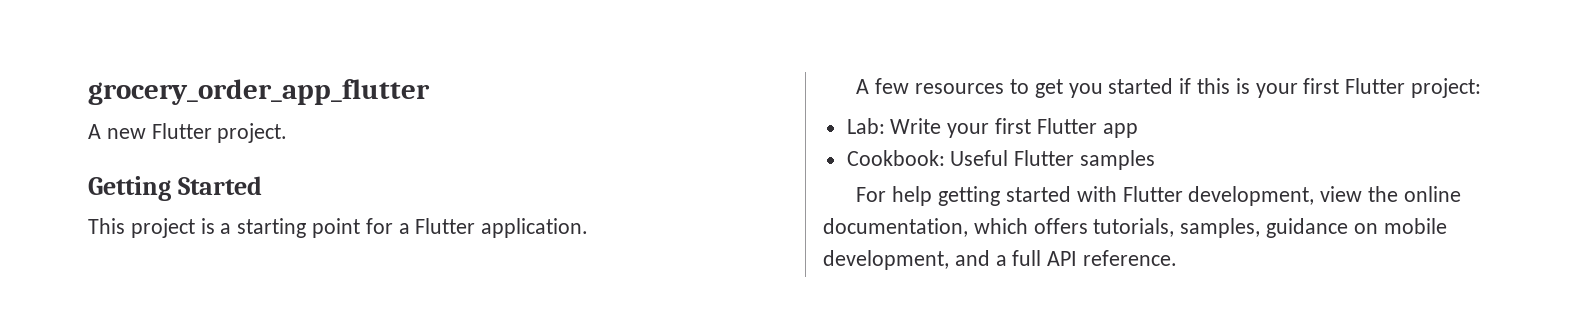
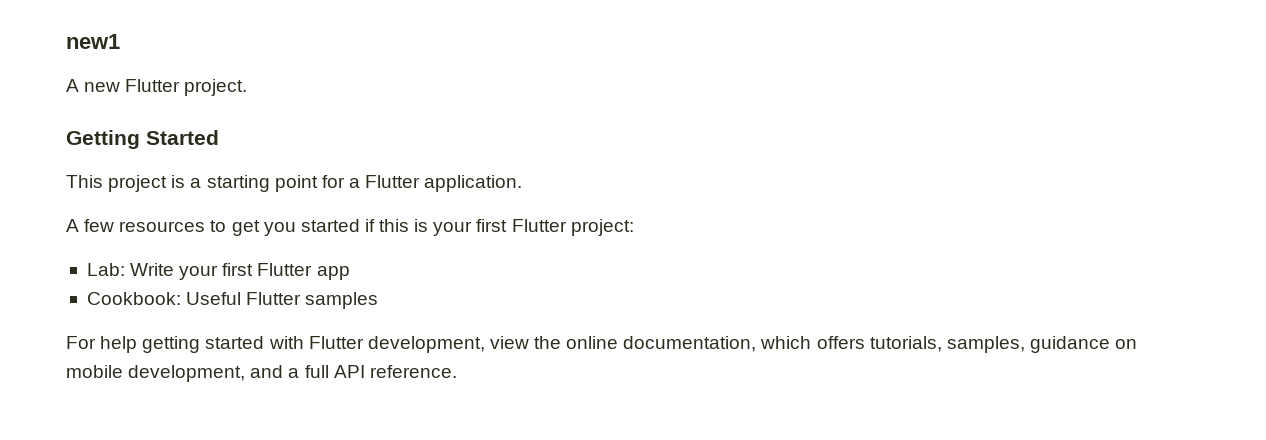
- grocery_order_app_flutter
+ new1

